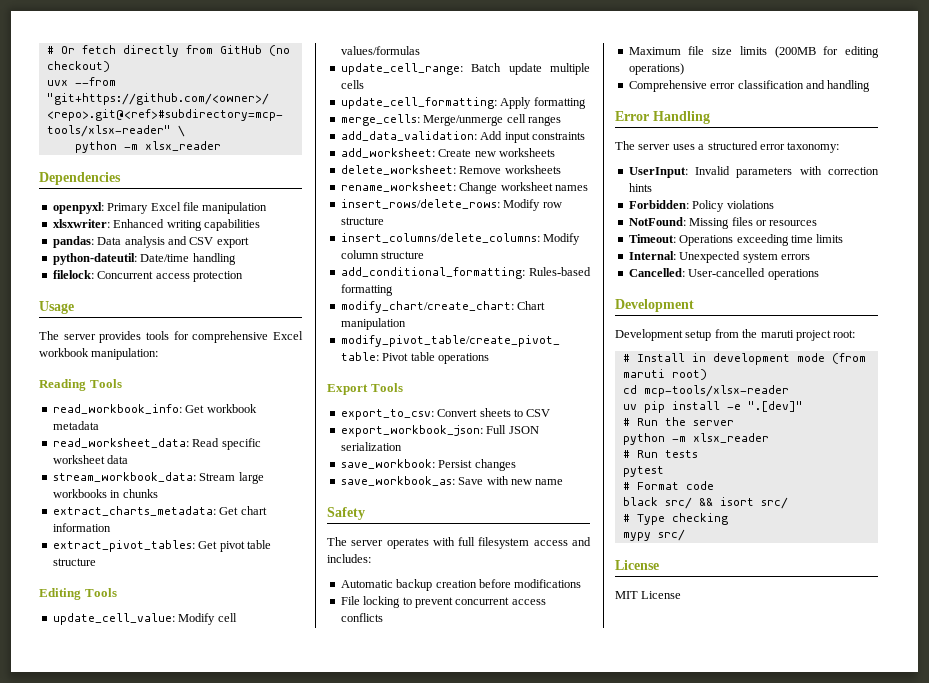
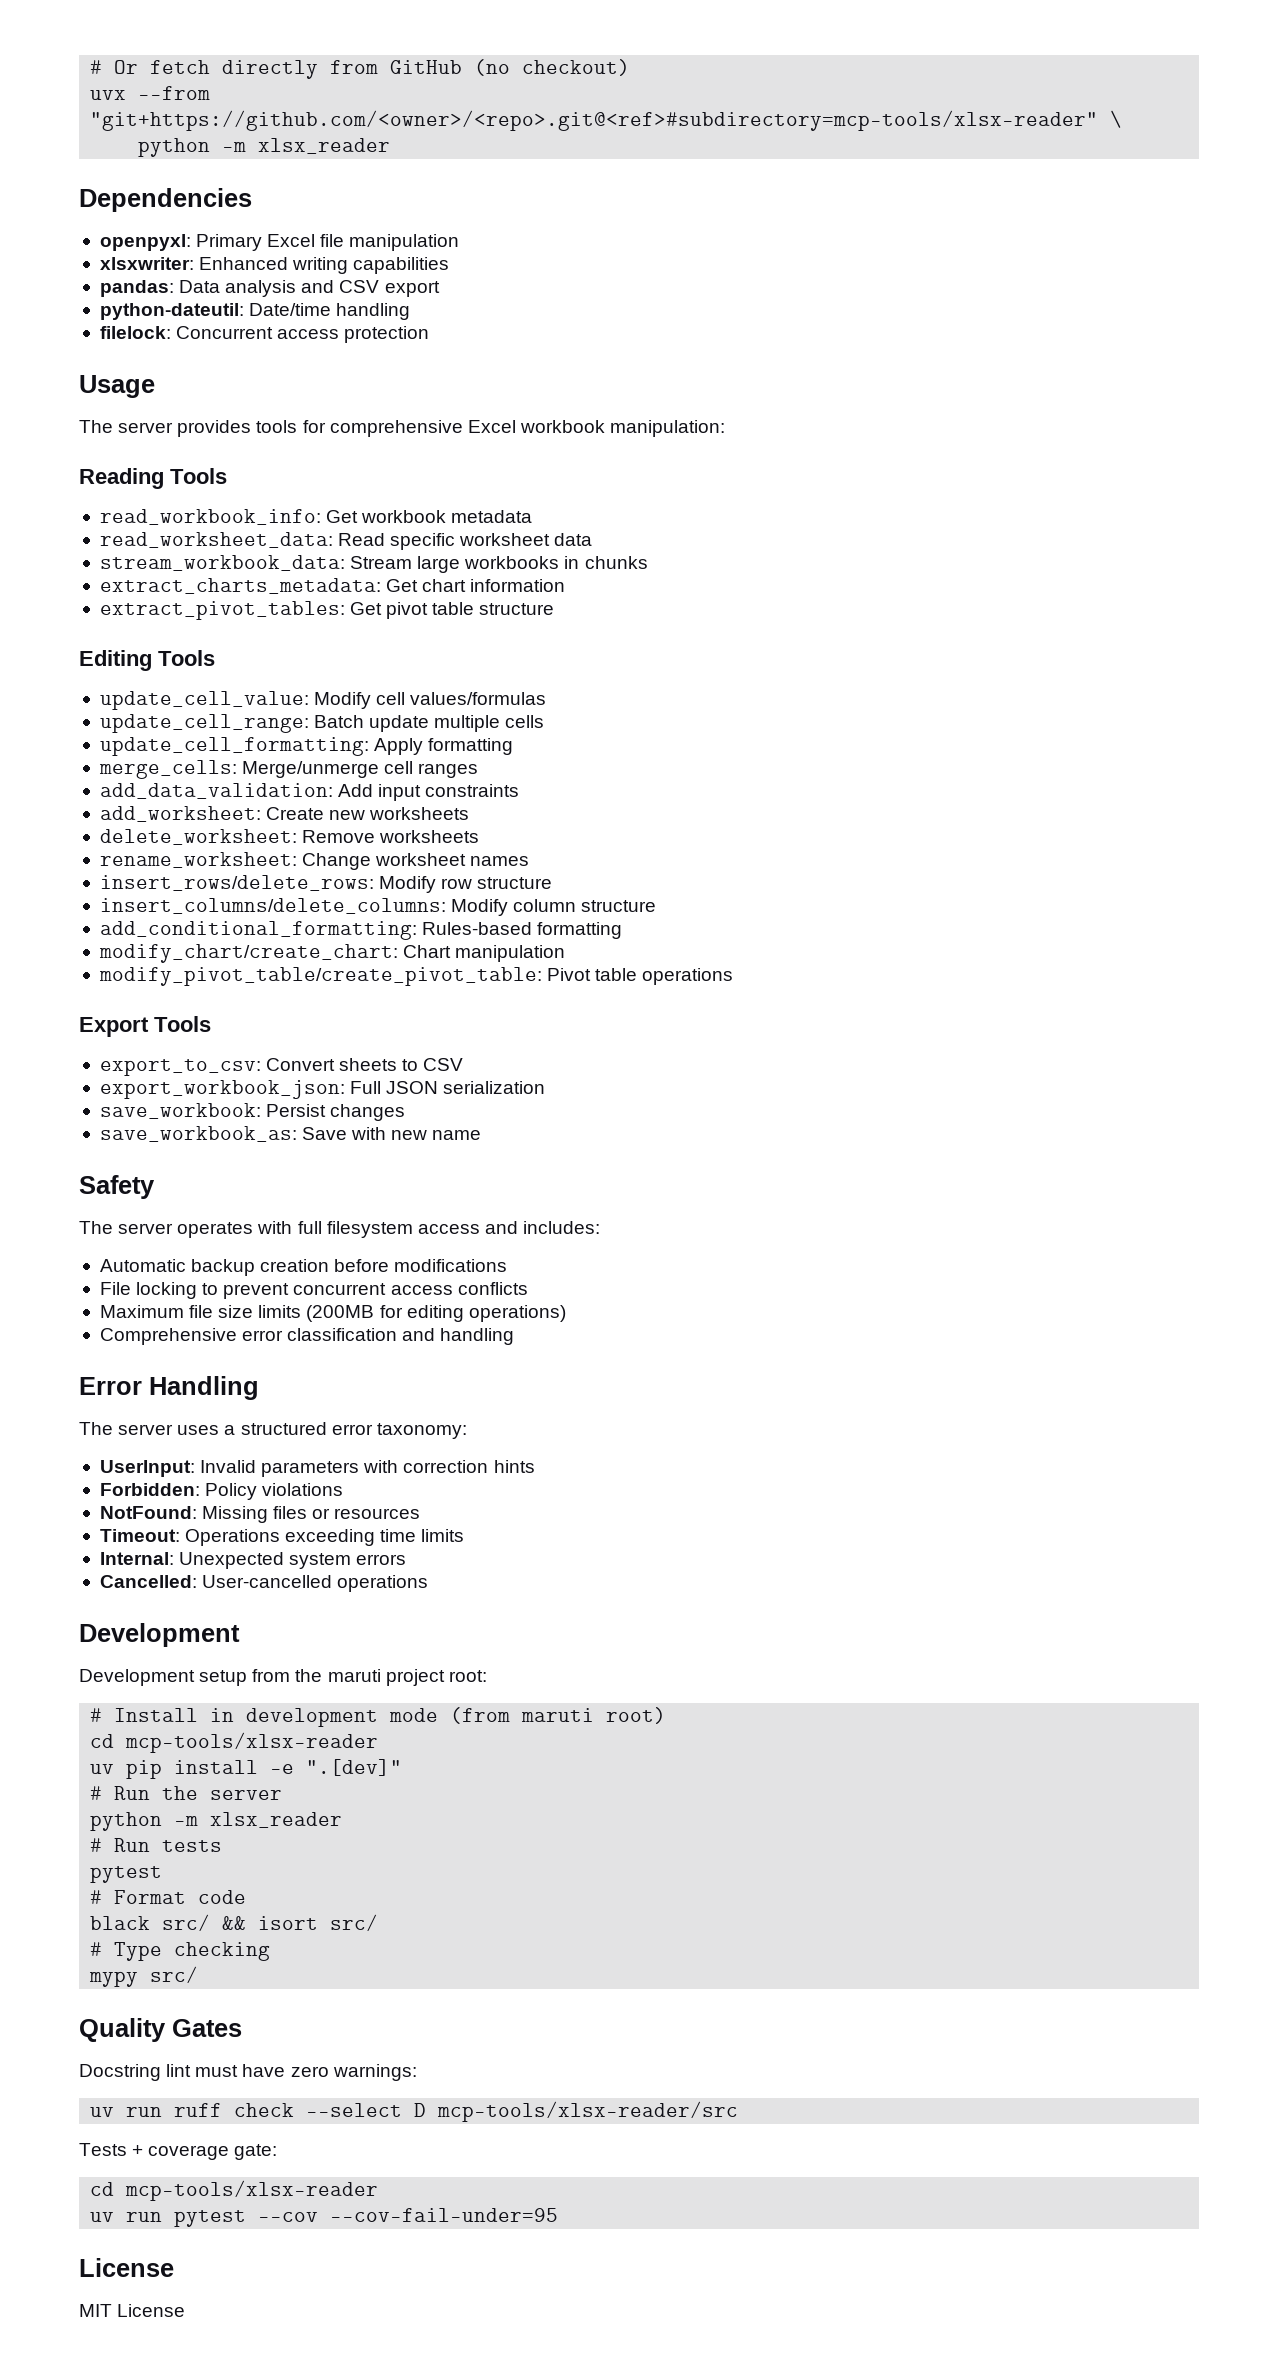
+ Quality Gates
+ Docstring lint must have zero warnings:
+ uv run ruff check --select D mcp-tools/xlsx-reader/src
+ Tests + coverage gate:
+ cd mcp-tools/xlsx-reader
+ uv run pytest --cov --cov-fail-under=95

